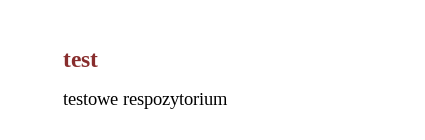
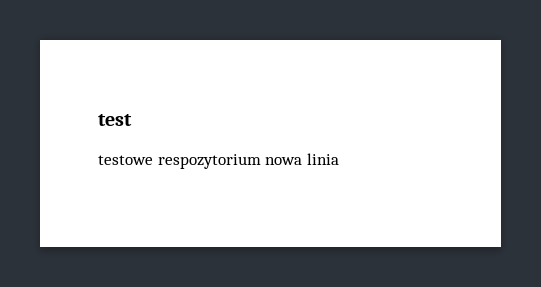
- testowe respozytorium
+ testowe respozytorium nowa linia

